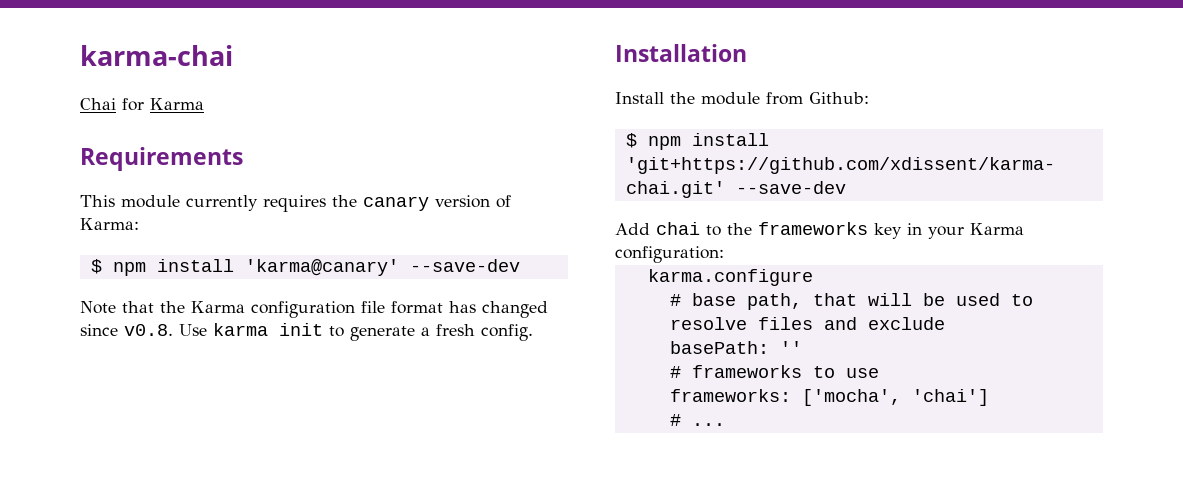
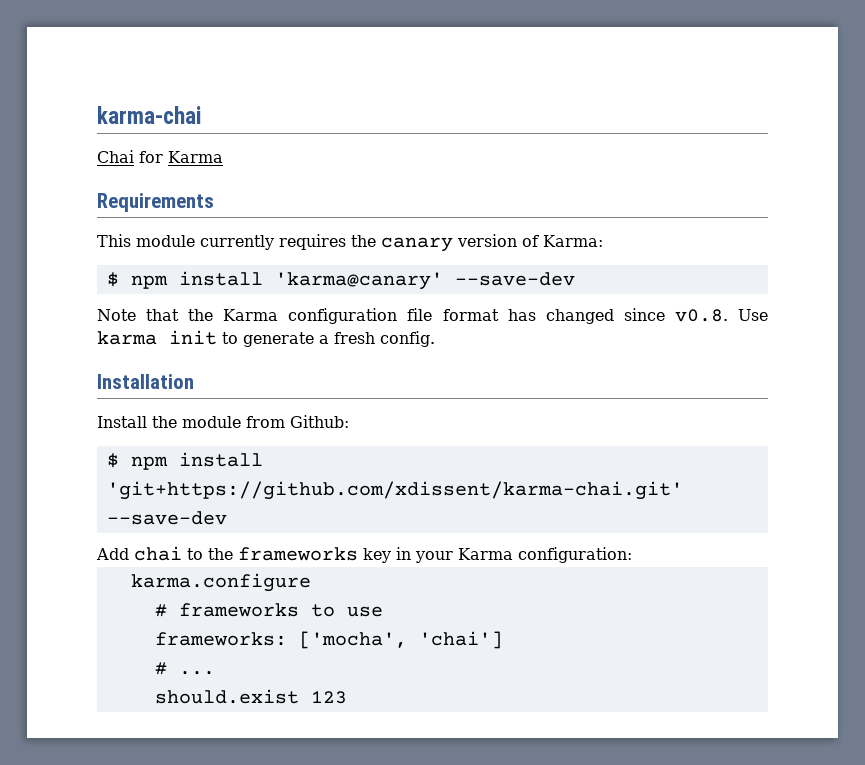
- # base path, that will be used to resolve files and exclude
- basePath: ''
+ should.exist 123

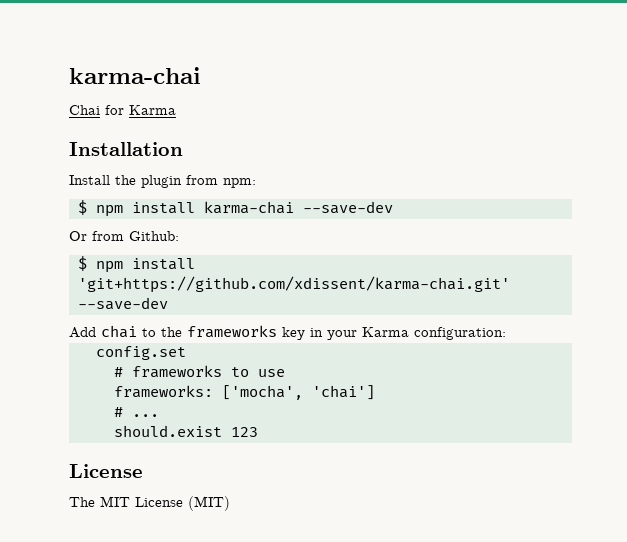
- Requirements
- This module currently requires the canary version of Karma:
- $ npm install 'karma@canary' --save-dev
- Note that the Karma configuration file format has changed since v0.8. Use karma init to generate a fresh config.
  Installation
- Install the module from Github:
+ Install the plugin from npm:
+ $ npm install karma-chai --save-dev
+ Or from Github:
- karma.configure
+ config.set
  should.exist 123
+ License
+ The MIT License (MIT)

